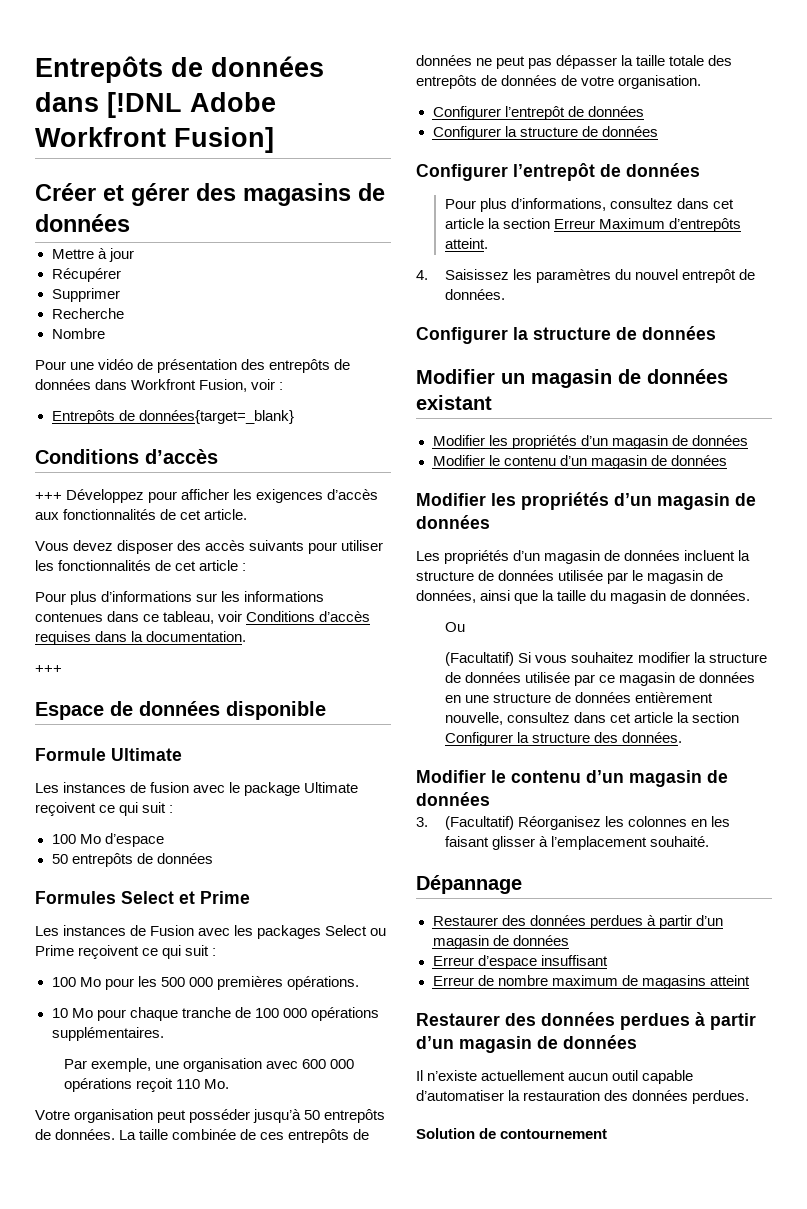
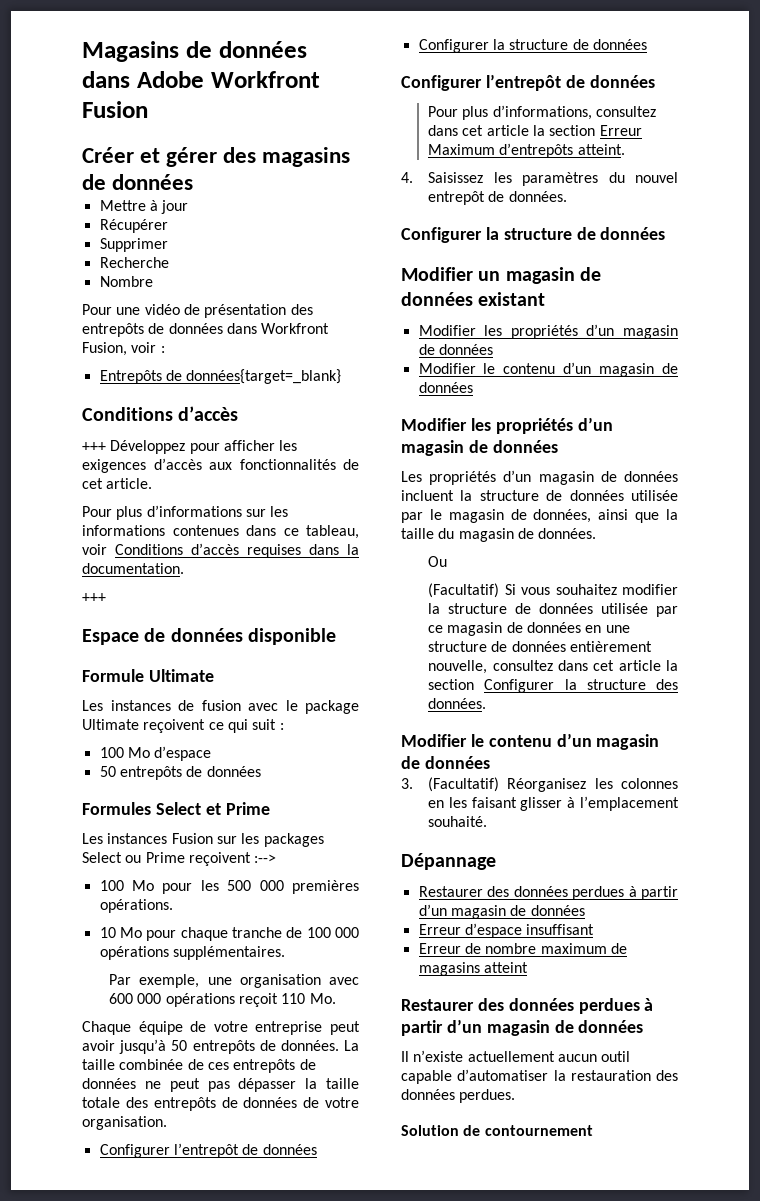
- Entrepôts de données dans [!DNL Adobe Workfront Fusion]
+ Magasins de données dans Adobe Workfront Fusion
- Vous devez disposer des accès suivants pour utiliser les fonctionnalités de cet article :
- Les instances de Fusion avec les packages Select ou Prime reçoivent ce qui suit :
+ Les instances Fusion sur les packages Select ou Prime reçoivent :-->
- Votre organisation peut posséder jusqu’à 50 entrepôts de données.
+ Chaque équipe de votre entreprise peut avoir jusqu’à 50 entrepôts de données.

